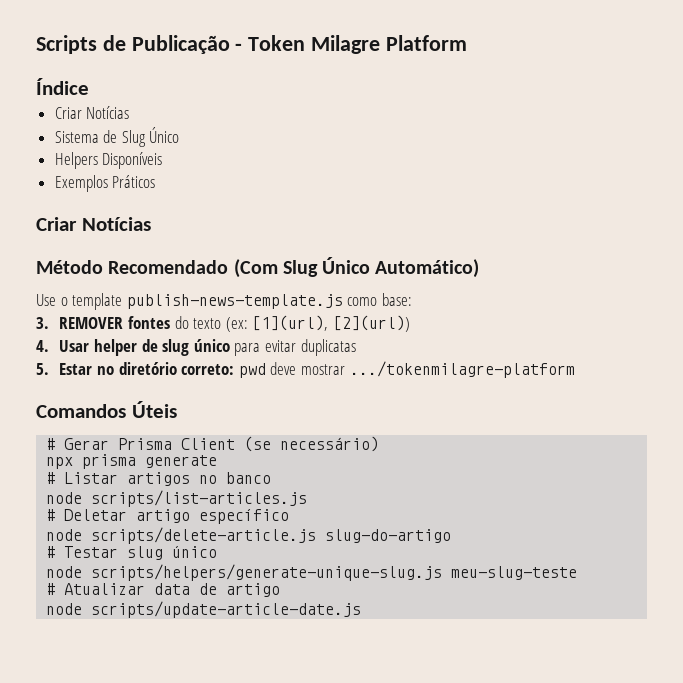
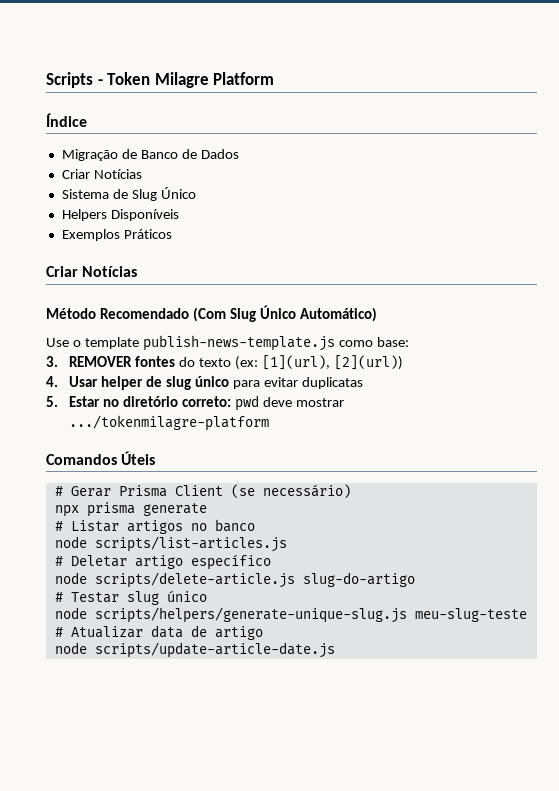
- Scripts de Publicação - Token Milagre Platform
+ Scripts - Token Milagre Platform
+ Migração de Banco de Dados

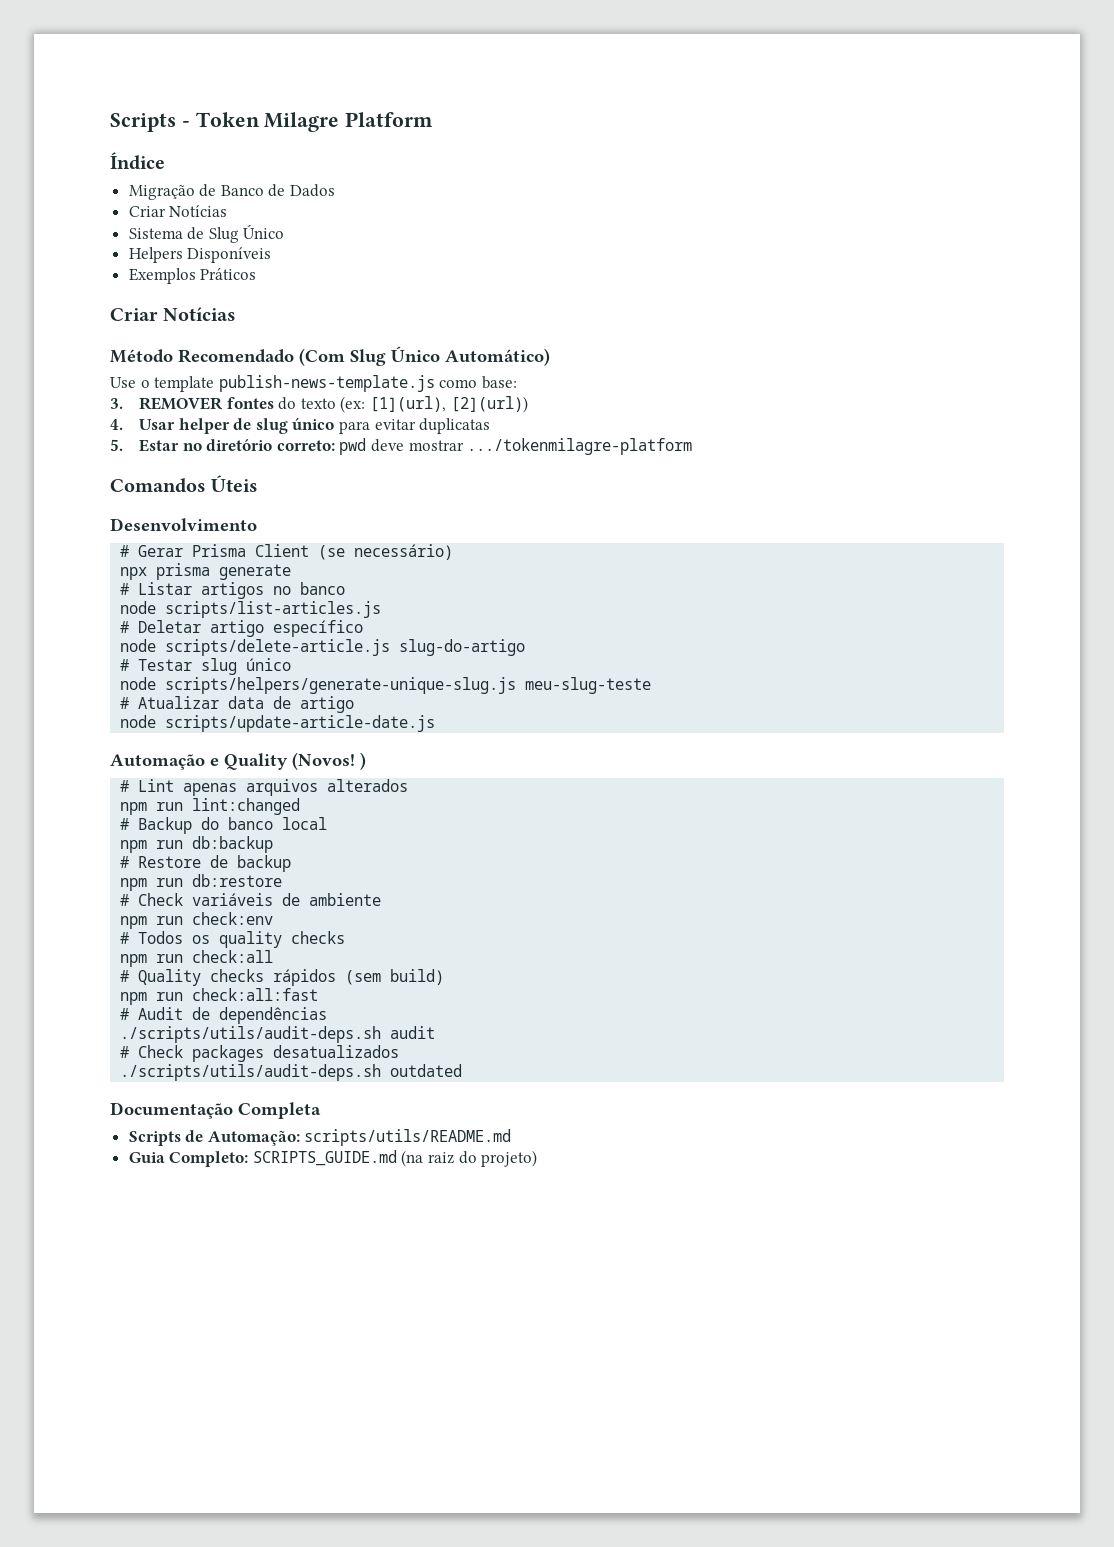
+ Desenvolvimento
+ Automação e Quality (Novos! )
+ # Lint apenas arquivos alterados
+ npm run lint:changed
+ # Backup do banco local
+ npm run db:backup
+ # Restore de backup
+ npm run db:restore
+ # Check variáveis de ambiente
+ npm run check:env
+ # Todos os quality checks
+ npm run check:all
+ # Quality checks rápidos (sem build)
+ npm run check:all:fast
+ # Audit de dependências
+ ./scripts/utils/audit-deps.sh audit
+ # Check packages desatualizados
+ ./scripts/utils/audit-deps.sh outdated
+ Documentação Completa
+ Scripts de Automação: scripts/utils/README.md
+ Guia Completo: SCRIPTS_GUIDE.md (na raiz do projeto)

